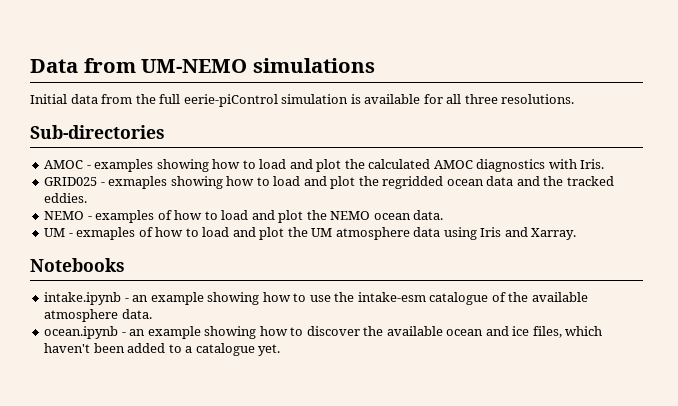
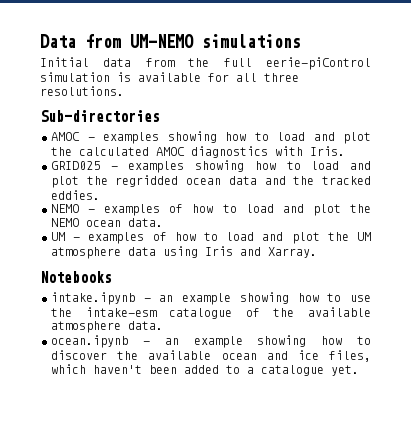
- GRID025 - exmaples showing how to load and plot the regridded ocean data and the tracked eddies.
+ GRID025 - examples showing how to load and plot the regridded ocean data and the tracked eddies.
- UM - exmaples of how to load and plot the UM atmosphere data using Iris and Xarray.
+ UM - examples of how to load and plot the UM atmosphere data using Iris and Xarray.

